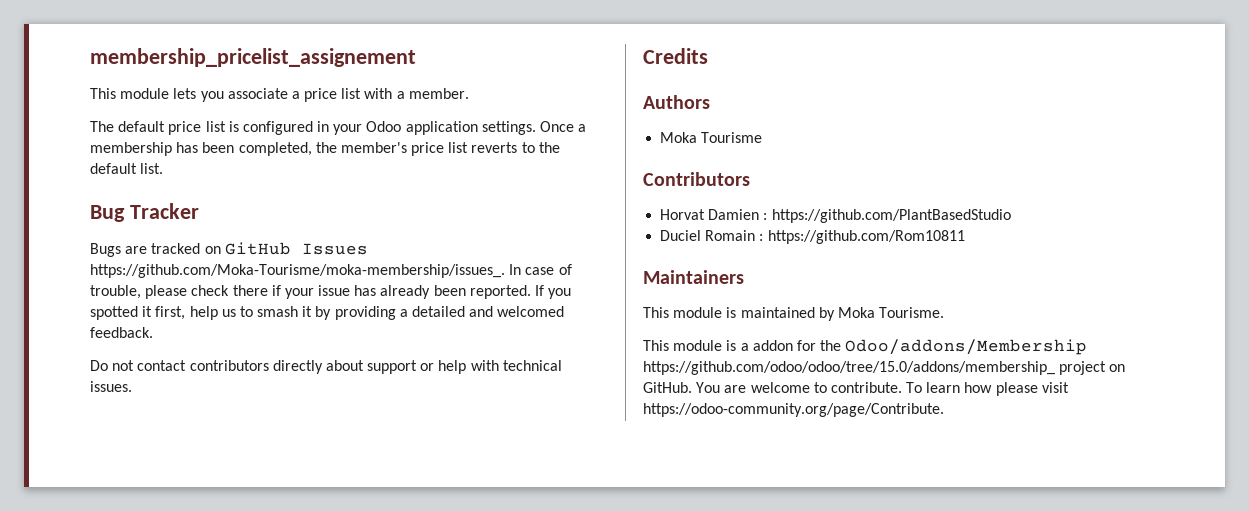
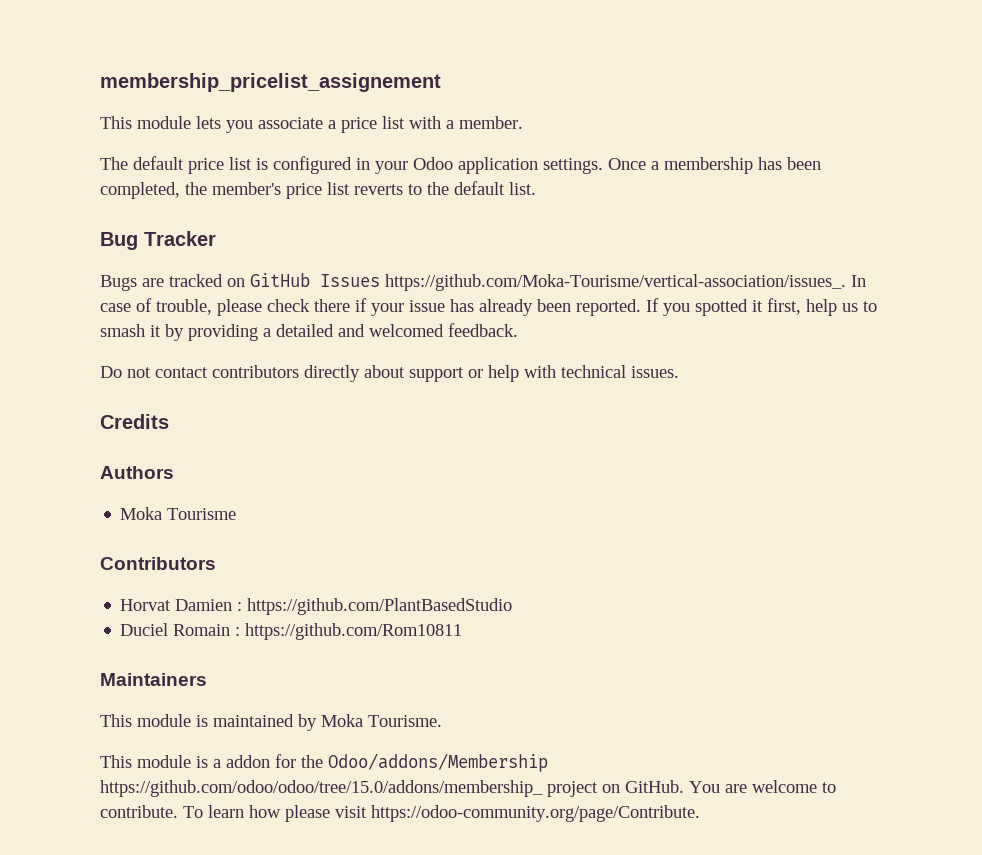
- Bugs are tracked on GitHub Issues https://github.com/Moka-Tourisme/moka-membership/issues_. In case of trouble, please check there if your issue has already been reported.
+ Bugs are tracked on GitHub Issues https://github.com/Moka-Tourisme/vertical-association/issues_. In case of trouble, please check there if your issue has already been reported.

